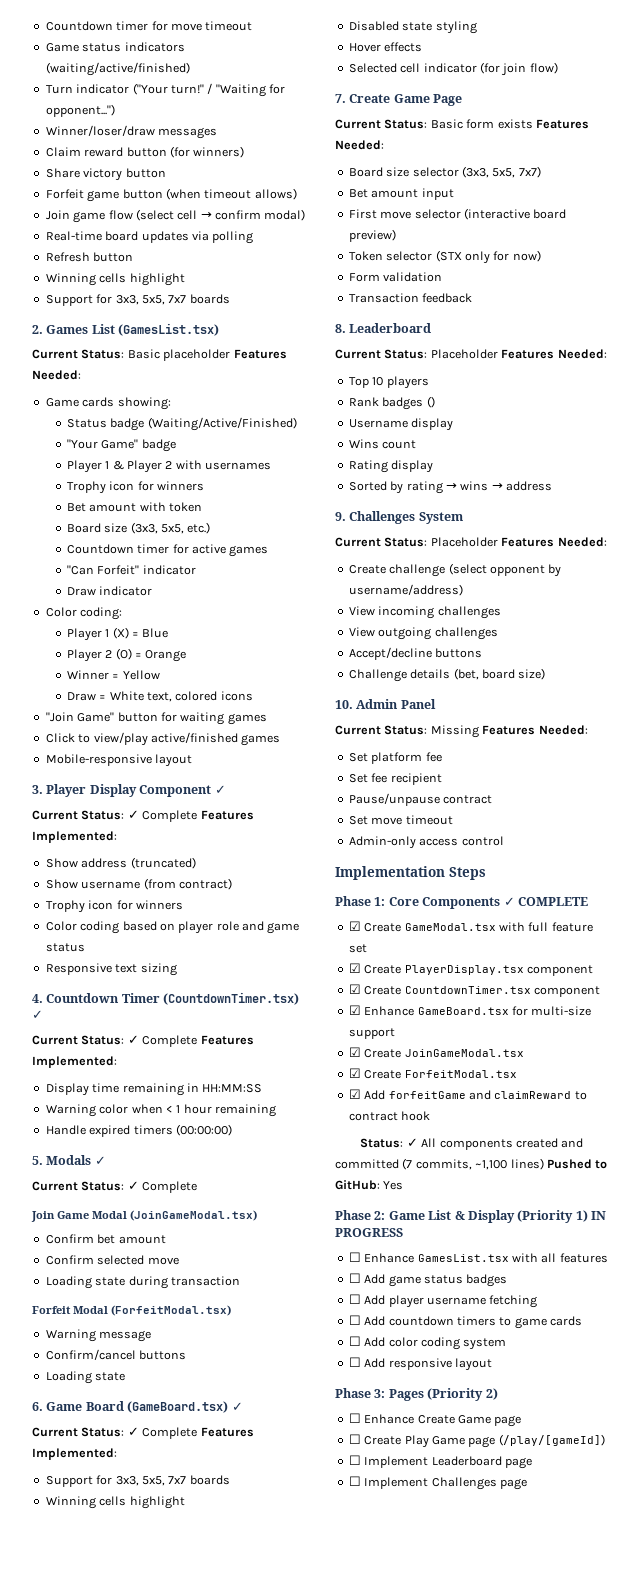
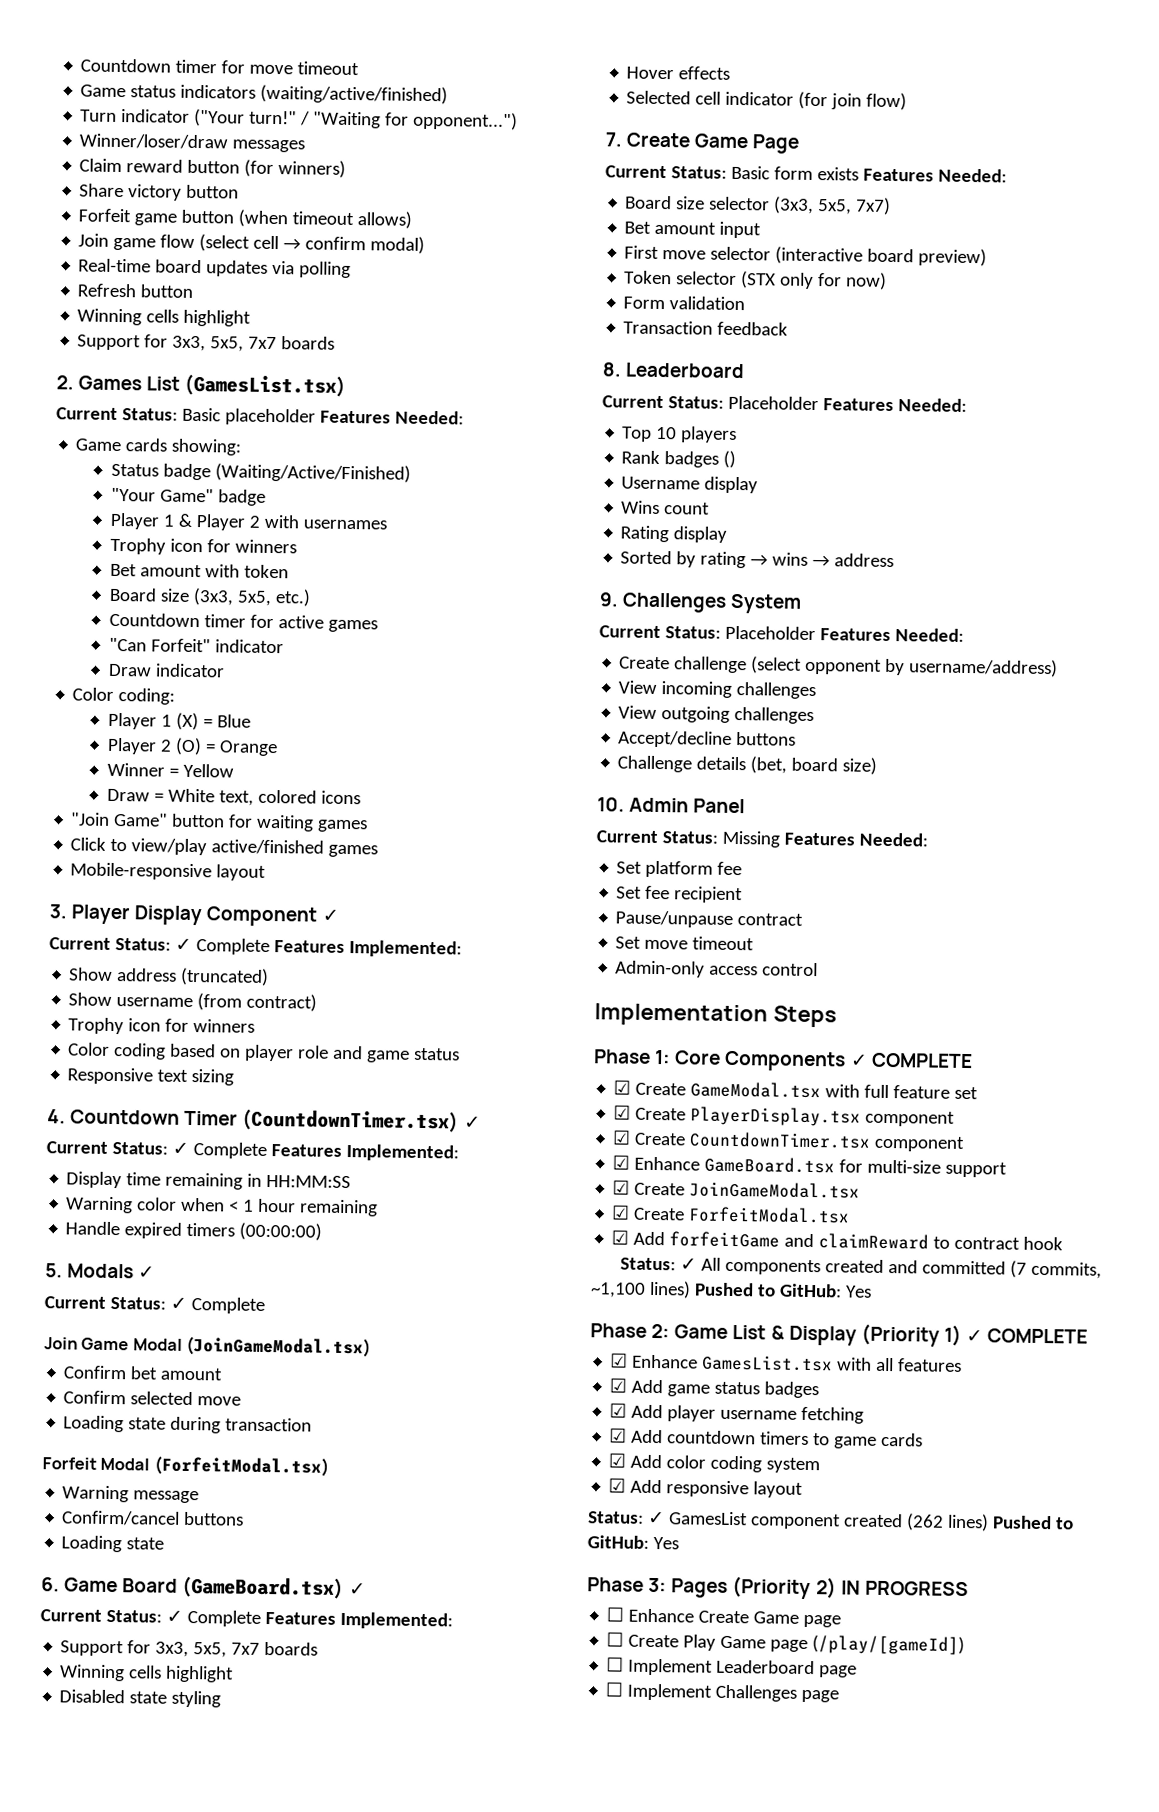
- Phase 2: Game List & Display (Priority 1) IN PROGRESS
- ☐ Enhance GamesList.tsx with all features
+ Phase 2: Game List & Display (Priority 1) ✓ COMPLETE
+ ☑ Enhance GamesList.tsx with all features
- ☐ Add game status badges
+ ☑ Add game status badges
- ☐ Add player username fetching
+ ☑ Add player username fetching
- ☐ Add countdown timers to game cards
+ ☑ Add countdown timers to game cards
- ☐ Add color coding system
+ ☑ Add color coding system
- ☐ Add responsive layout
+ ☑ Add responsive layout
+ Status: ✓ GamesList component created (262 lines) Pushed to GitHub: Yes
- Phase 3: Pages (Priority 2)
+ Phase 3: Pages (Priority 2) IN PROGRESS

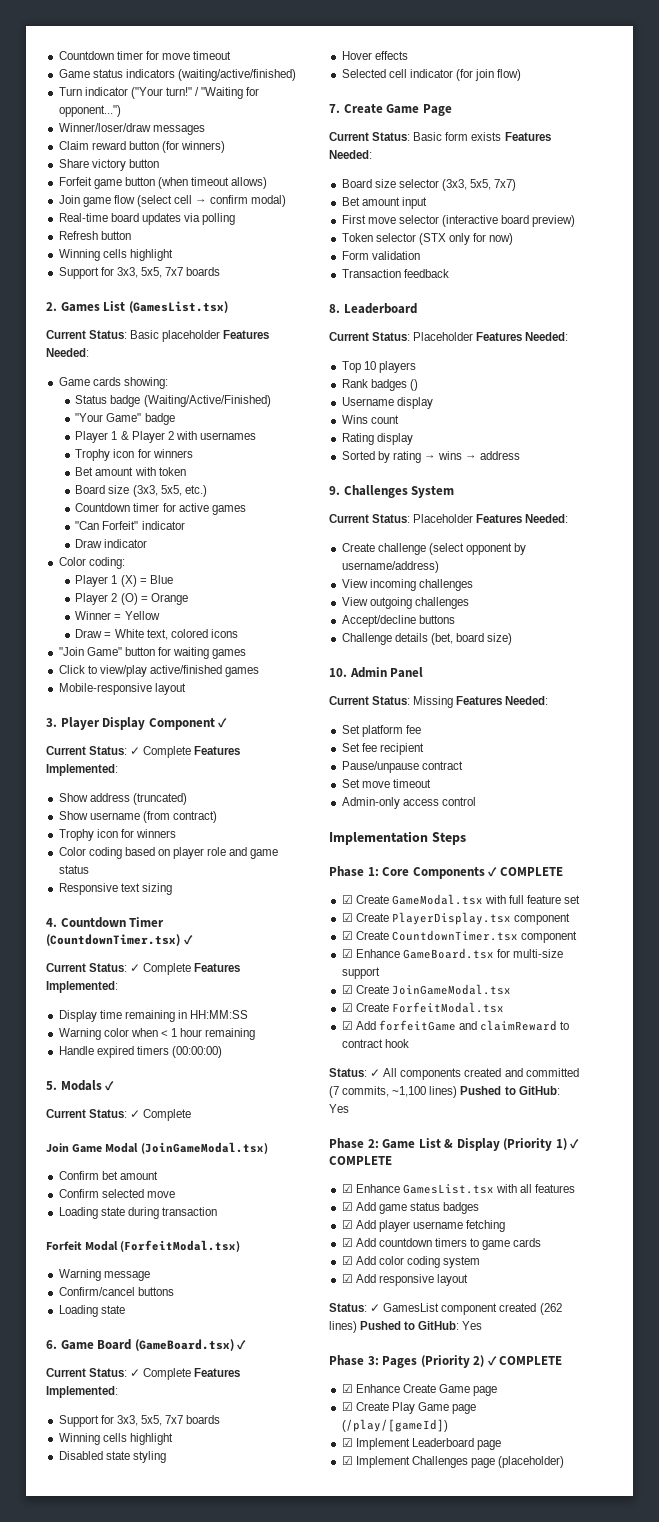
- Phase 3: Pages (Priority 2) IN PROGRESS
- ☐ Enhance Create Game page
+ Phase 3: Pages (Priority 2) ✓ COMPLETE
+ ☑ Enhance Create Game page
- ☐ Create Play Game page (/play/[gameId])
+ ☑ Create Play Game page (/play/[gameId])
- ☐ Implement Leaderboard page
+ ☑ Implement Leaderboard page
- ☐ Implement Challenges page
+ ☑ Implement Challenges page (placeholder)

